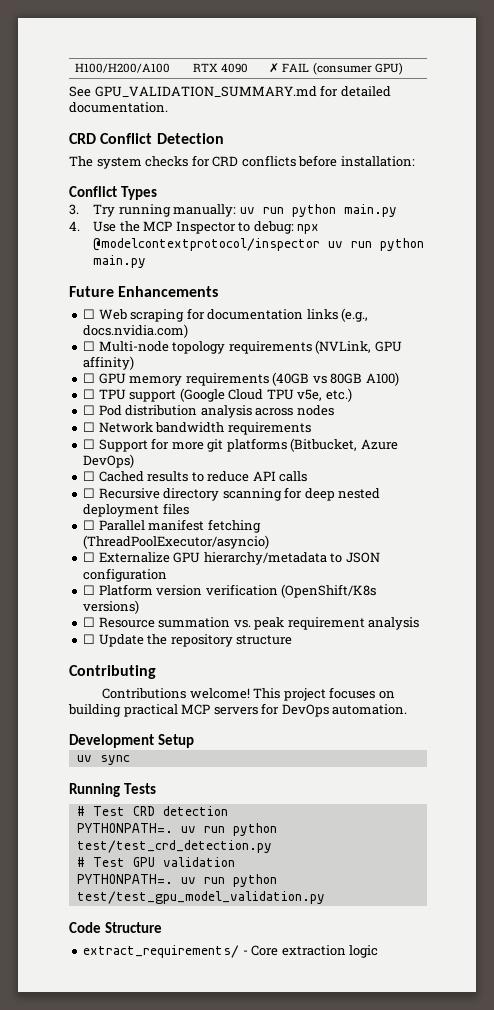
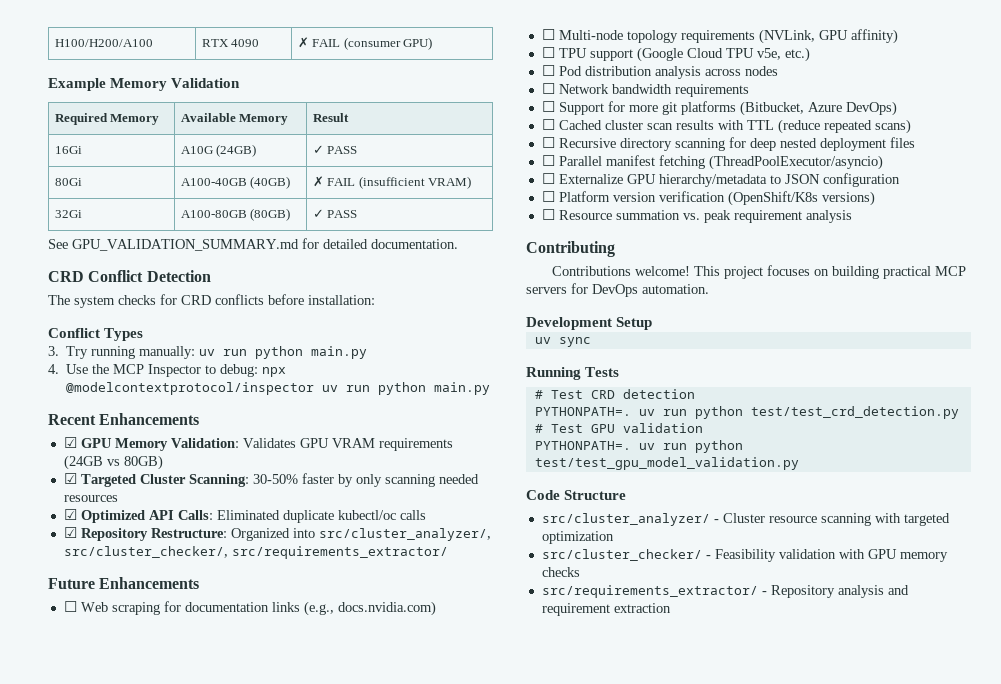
+ Example Memory Validation
+ Required Memory | Available Memory | Result
+ 16Gi | A10G (24GB) | ✓ PASS
+ 80Gi | A100-40GB (40GB) | ✗ FAIL (insufficient VRAM)
+ 32Gi | A100-80GB (80GB) | ✓ PASS
+ Recent Enhancements
+ ☑ GPU Memory Validation: Validates GPU VRAM requirements (24GB vs 80GB)
+ ☑ Targeted Cluster Scanning: 30-50% faster by only scanning needed resources
+ ☑ Optimized API Calls: Eliminated duplicate kubectl/oc calls
+ ☑ Repository Restructure: Organized into src/cluster_analyzer/, src/cluster_checker/, src/requirements_extractor/
- ☐ GPU memory requirements (40GB vs 80GB A100)
- ☐ Cached results to reduce API calls
+ ☐ Cached cluster scan results with TTL (reduce repeated scans)
- ☐ Update the repository structure
- extract_requirements/ - Core extraction logic
+ src/cluster_analyzer/ - Cluster resource scanning with targeted optimization
+ src/cluster_checker/ - Feasibility validation with GPU memory checks
+ src/requirements_extractor/ - Repository analysis and requirement extraction

